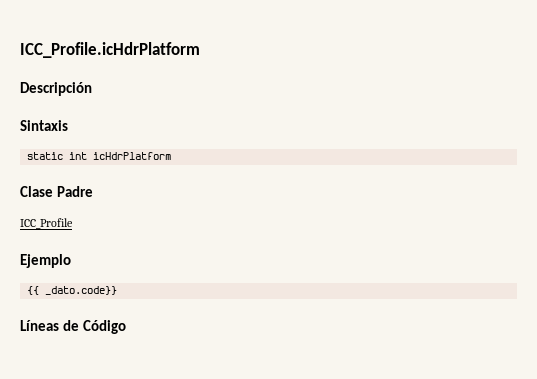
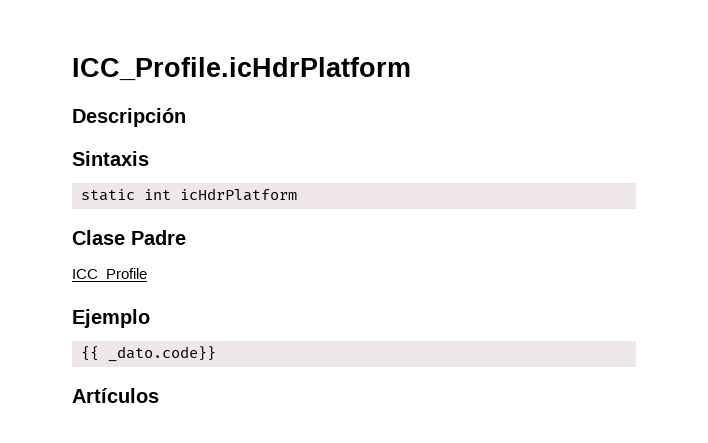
- Líneas de Código
+ Artículos

